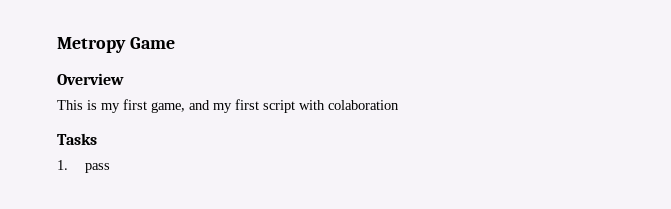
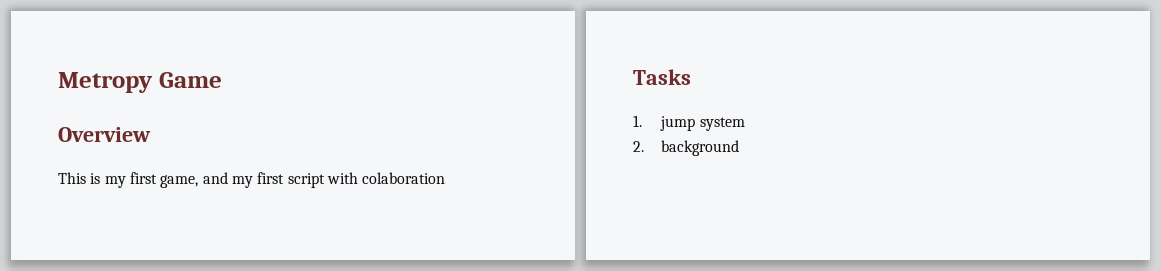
- 1. pass
+ 1. jump system
+ 2. background

